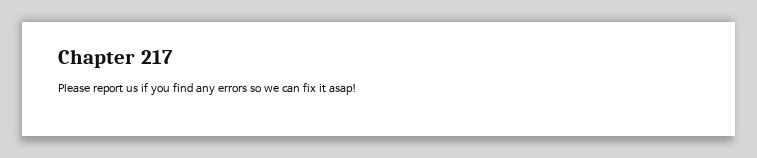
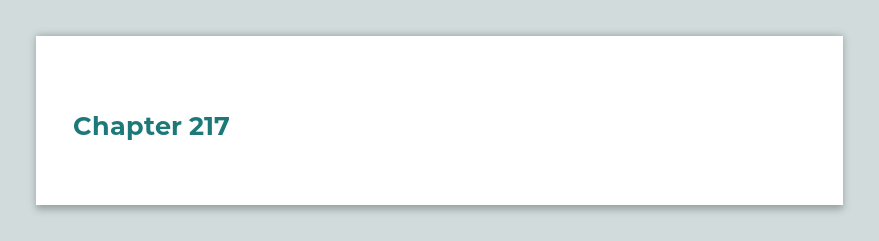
- Please report us if you find any errors so we can fix it asap!

